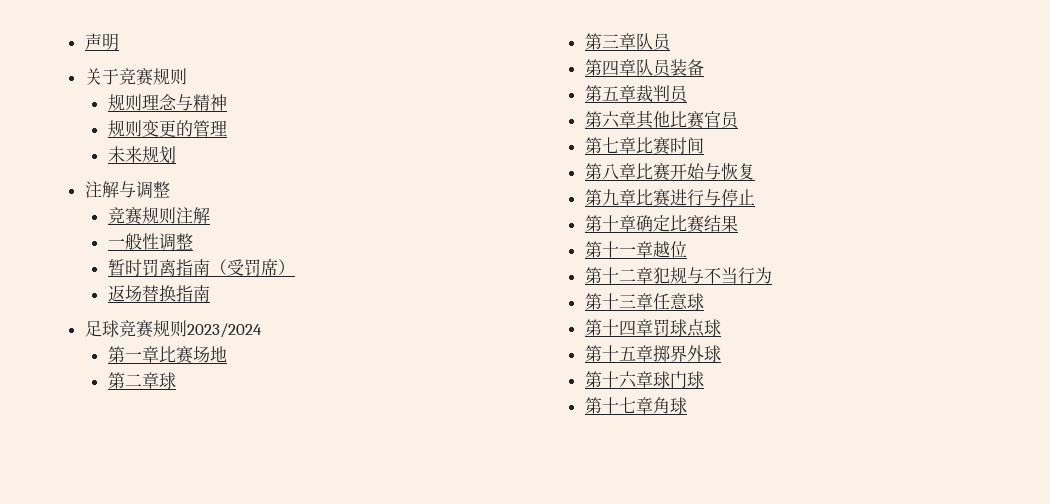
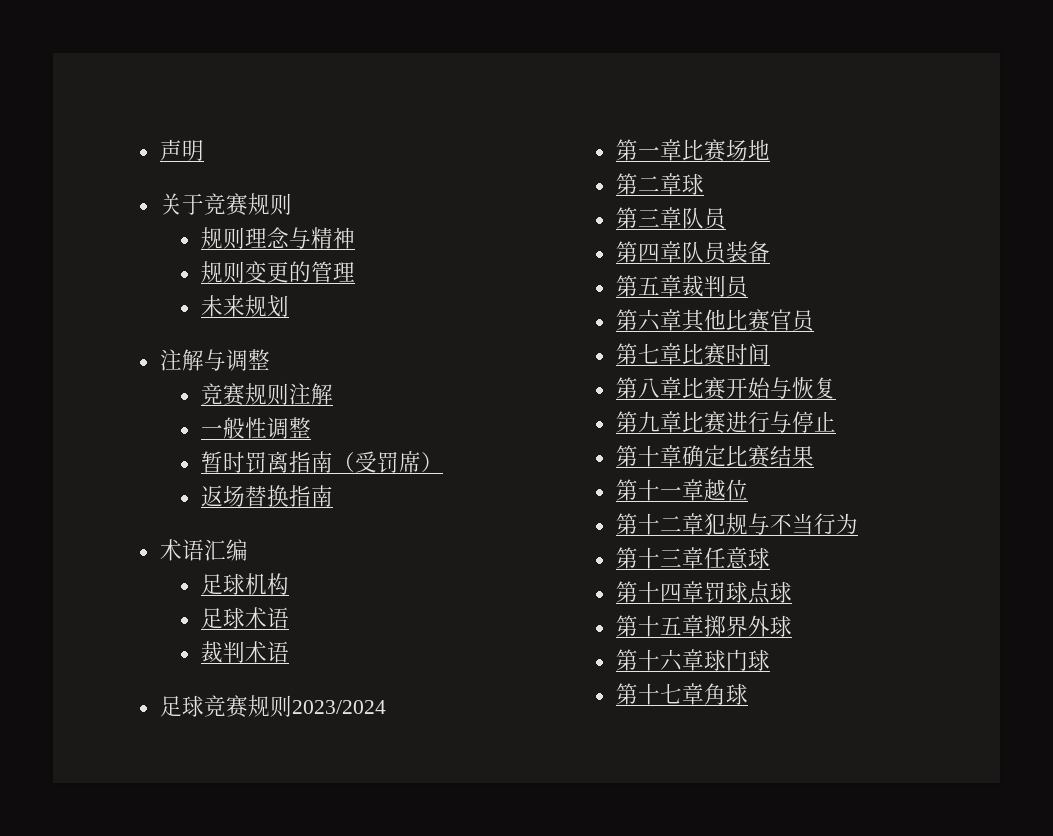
+ 术语汇编
+ 足球机构
+ 足球术语
+ 裁判术语

